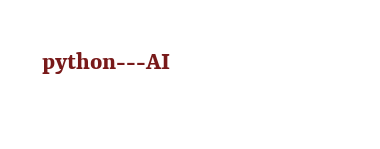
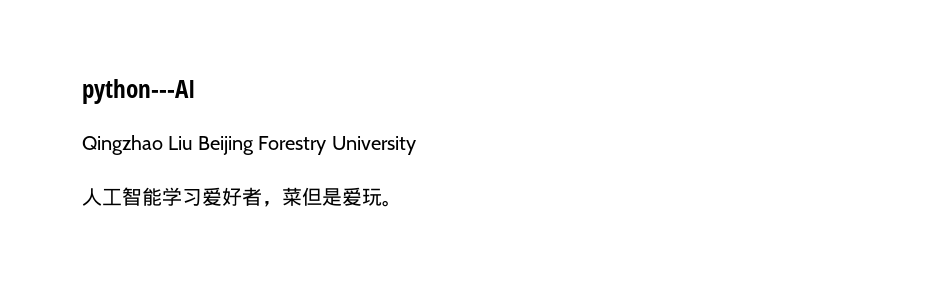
+ Qingzhao Liu Beijing Forestry University
+ 人工智能学习爱好者，菜但是爱玩。

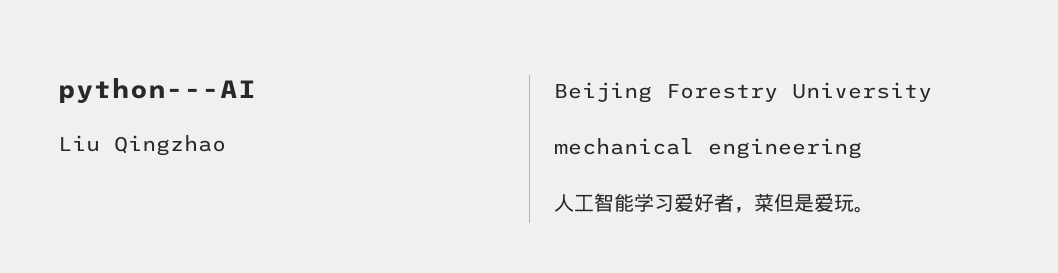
- Qingzhao Liu Beijing Forestry University
+ Liu Qingzhao
+ Beijing Forestry University
+ mechanical engineering

